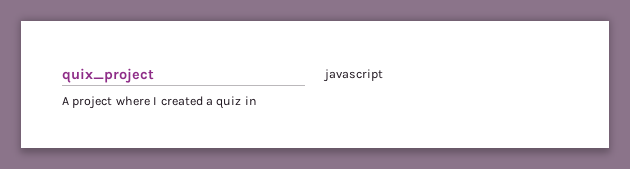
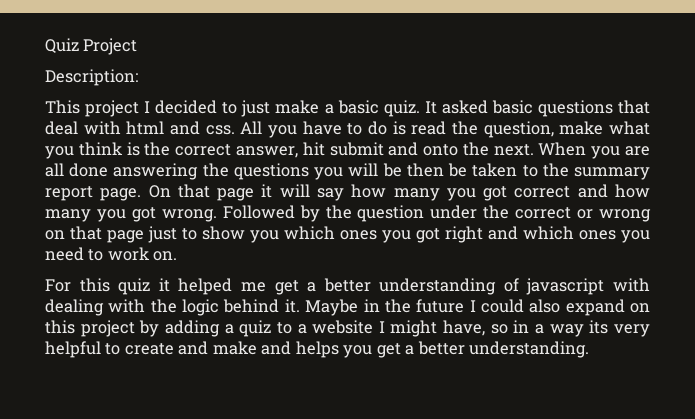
- quix_project
- A project where I created a quiz in javascript
+ Quiz Project
+ Description:
+ This project I decided to just make a basic quiz. It asked basic questions that deal with html and css. All you have to do is read the question, make what you think is the correct answer, hit submit and onto the next. When you are all done answering the questions you will be then be taken to the summary report page. On that page it will say how many you got correct and how many you got wrong. Followed by the question under the correct or wrong on that page just to show you which ones you got right and which ones you need to work on.
+ For this quiz it helped me get a better understanding of javascript with dealing with the logic behind it. Maybe in the future I could also expand on this project by adding a quiz to a website I might have, so in a way its very helpful to create and make and helps you get a better understanding.

